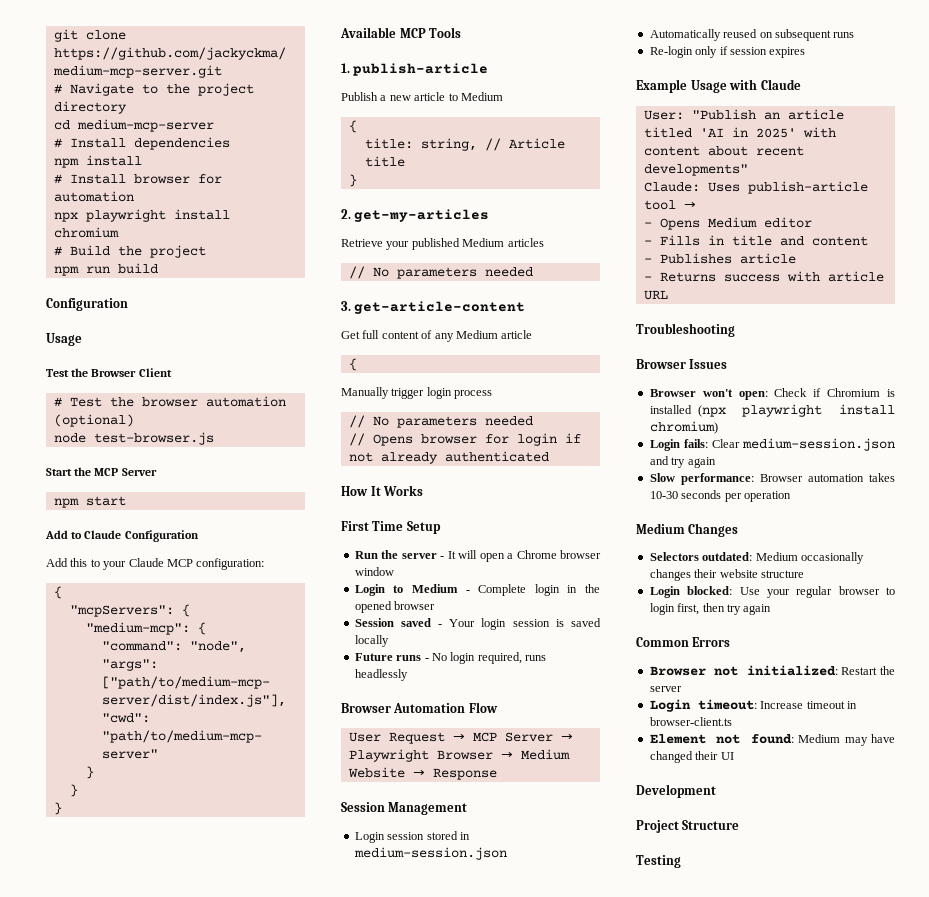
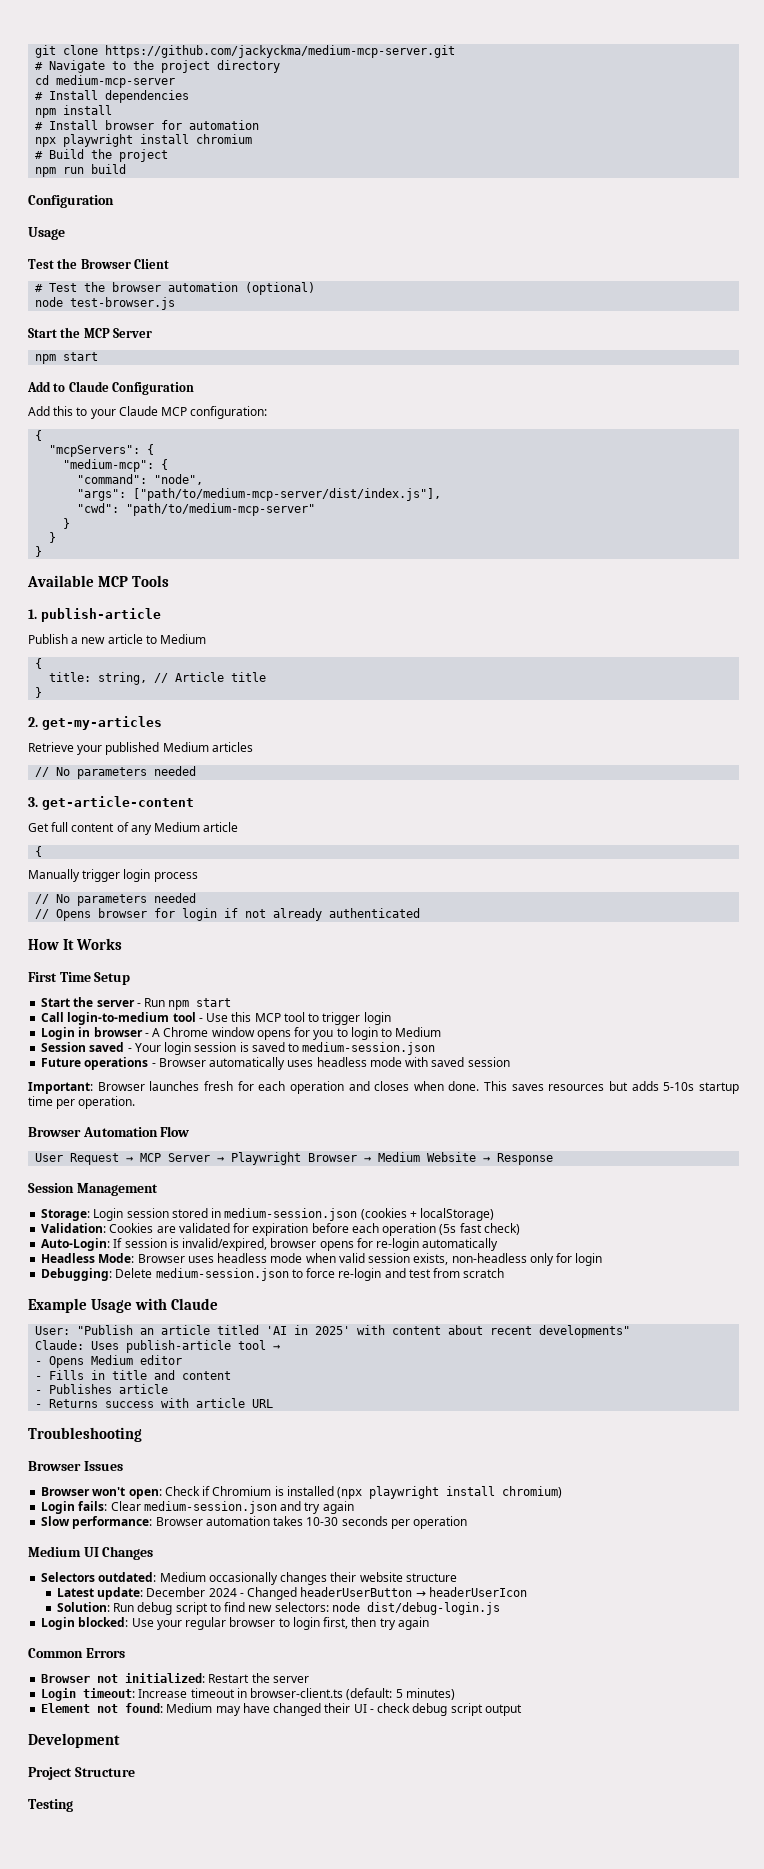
- Run the server - It will open a Chrome browser window
- Login to Medium - Complete login in the opened browser
+ Start the server - Run npm start
+ Call login-to-medium tool - Use this MCP tool to trigger login
+ Login in browser - A Chrome window opens for you to login to Medium
- Session saved - Your login session is saved locally
+ Session saved - Your login session is saved to medium-session.json
- Future runs - No login required, runs headlessly
+ Future operations - Browser automatically uses headless mode with saved session
+ Important: Browser launches fresh for each operation and closes when done. This saves resources but adds 5-10s startup time per operation.
- Login session stored in medium-session.json
- Automatically reused on subsequent runs
- Re-login only if session expires
+ Storage: Login session stored in medium-session.json (cookies + localStorage)
+ Validation: Cookies are validated for expiration before each operation (5s fast check)
+ Auto-Login: If session is invalid/expired, browser opens for re-login automatically
+ Headless Mode: Browser uses headless mode when valid session exists, non-headless only for login
+ Debugging: Delete medium-session.json to force re-login and test from scratch
- Medium Changes
+ Medium UI Changes
+ Latest update: December 2024 - Changed headerUserButton → headerUserIcon
+ Solution: Run debug script to find new selectors: node dist/debug-login.js
- Login timeout: Increase timeout in browser-client.ts
+ Login timeout: Increase timeout in browser-client.ts (default: 5 minutes)
- Element not found: Medium may have changed their UI
+ Element not found: Medium may have changed their UI - check debug script output

